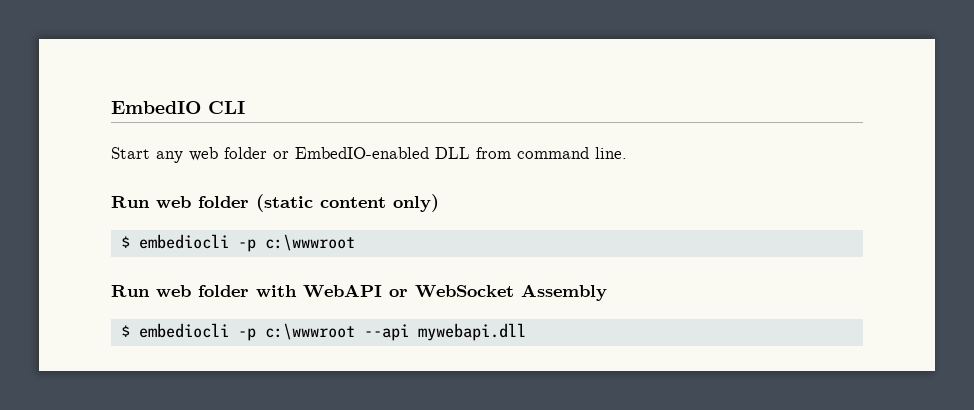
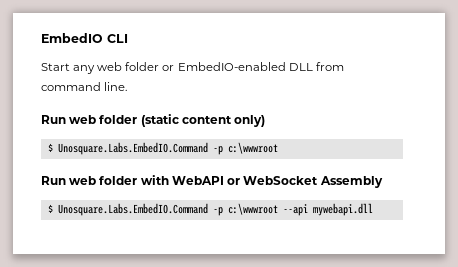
  Run web folder (static content only)
- $ embediocli -p c:\wwwroot
+ $ Unosquare.Labs.EmbedIO.Command -p c:\wwwroot
- $ embediocli -p c:\wwwroot --api mywebapi.dll
+ $ Unosquare.Labs.EmbedIO.Command -p c:\wwwroot --api mywebapi.dll

